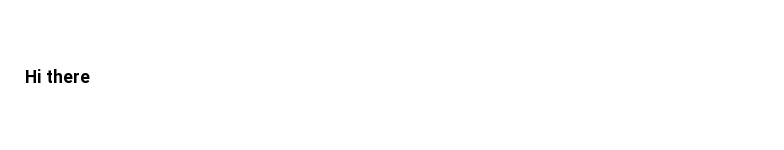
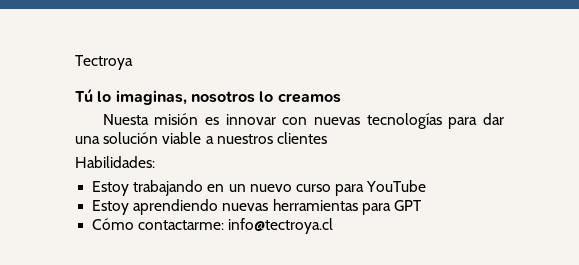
- Hi there
+ Tectroya
+ Tú lo imaginas, nosotros lo creamos
+ Nuesta misión es innovar con nuevas tecnologías para dar una solución viable a nuestros clientes
+ Habilidades:
+ Estoy trabajando en un nuevo curso para YouTube
+ Estoy aprendiendo nuevas herramientas para GPT
+ Cómo contactarme: info@tectroya.cl

